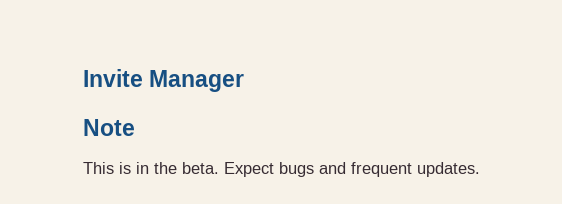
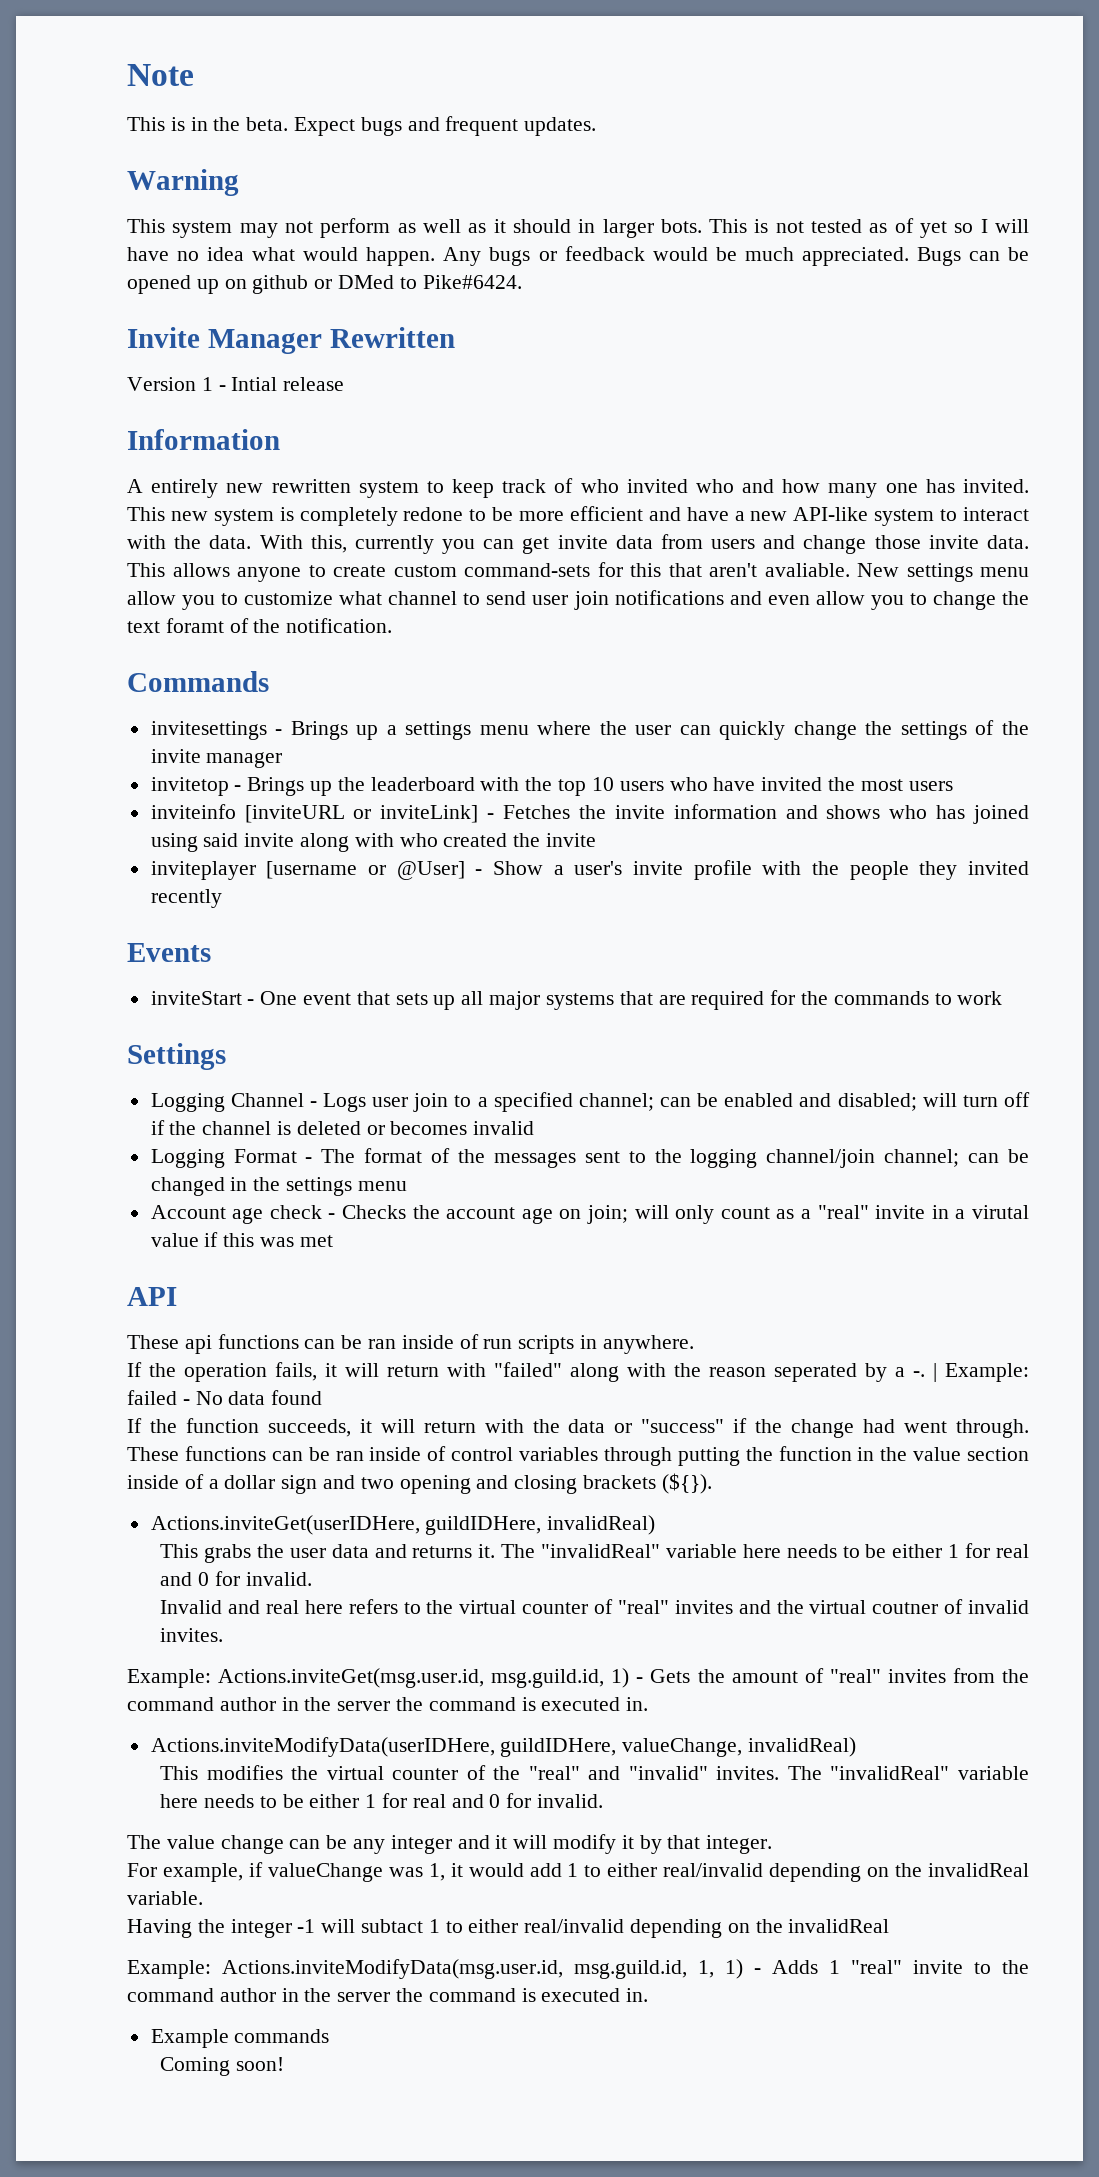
- Invite Manager
+ Warning
+ This system may not perform as well as it should in larger bots. This is not tested as of yet so I will have no idea what would happen. Any bugs or feedback would be much appreciated. Bugs can be opened up on github or DMed to Pike#6424.
+ Invite Manager Rewritten
+ Version 1 - Intial release
+ Information
+ A entirely new rewritten system to keep track of who invited who and how many one has invited. This new system is completely redone to be more efficient and have a new API-like system to interact with the data. With this, currently you can get invite data from users and change those invite data. This allows anyone to create custom command-sets for this that aren't avaliable. New settings menu allow you to customize what channel to send user join notifications and even allow you to change the text foramt of the notification.
+ Commands
+ invitesettings - Brings up a settings menu where the user can quickly change the settings of the invite manager
+ invitetop - Brings up the leaderboard with the top 10 users who have invited the most users
+ inviteinfo [inviteURL or inviteLink] - Fetches the invite information and shows who has joined using said invite along with who created the invite
+ inviteplayer [username or @User] - Show a user's invite profile with the people they invited recently
+ Events
+ inviteStart - One event that sets up all major systems that are required for the commands to work
+ Settings
+ Logging Channel - Logs user join to a specified channel; can be enabled and disabled; will turn off if the channel is deleted or becomes invalid
+ Logging Format - The format of the messages sent to the logging channel/join channel; can be changed in the settings menu
+ Account age check - Checks the account age on join; will only count as a "real" invite in a virutal value if this was met
+ API
+ These api functions can be ran inside of run scripts in anywhere.
+ If the operation fails, it will return with "failed" along with the reason seperated by a -. | Example: failed - No data found
+ If the function succeeds, it will return with the data or "success" if the change had went through. These functions can be ran inside of control variables through putting the function in the value section inside of a dollar sign and two opening and closing brackets (${}).
+ Actions.inviteGet(userIDHere, guildIDHere, invalidReal)
+ This grabs the user data and returns it. The "invalidReal" variable here needs to be either 1 for real and 0 for invalid.
+ Invalid and real here refers to the virtual counter of "real" invites and the virtual coutner of invalid invites.
+ Example: Actions.inviteGet(msg.user.id, msg.guild.id, 1) - Gets the amount of "real" invites from the command author in the server the command is executed in.
+ Actions.inviteModifyData(userIDHere, guildIDHere, valueChange, invalidReal)
+ This modifies the virtual counter of the "real" and "invalid" invites. The "invalidReal" variable here needs to be either 1 for real and 0 for invalid.
+ The value change can be any integer and it will modify it by that integer.
+ For example, if valueChange was 1, it would add 1 to either real/invalid depending on the invalidReal variable.
+ Having the integer -1 will subtact 1 to either real/invalid depending on the invalidReal
+ Example: Actions.inviteModifyData(msg.user.id, msg.guild.id, 1, 1) - Adds 1 "real" invite to the command author in the server the command is executed in.
+ Example commands
+ Coming soon!

